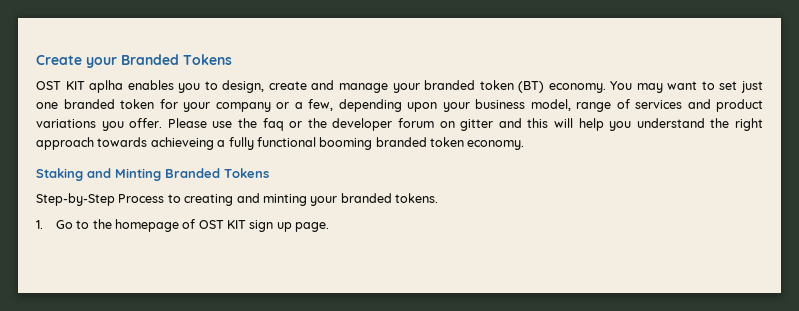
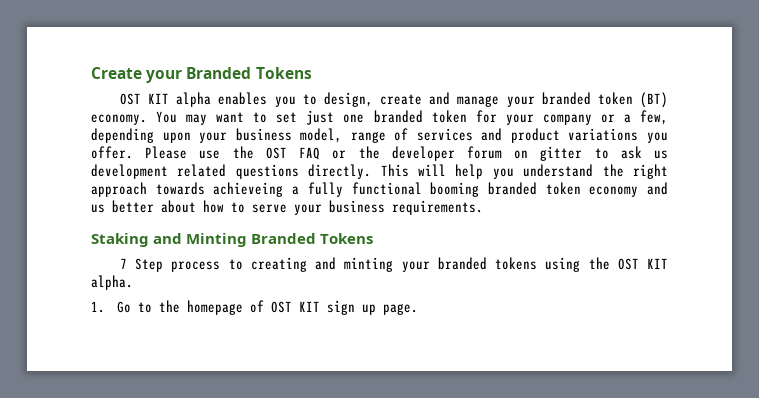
- OST KIT aplha enables you to design, create and manage your branded token (BT) economy.
+ OST KIT alpha enables you to design, create and manage your branded token (BT) economy.
- Please use the faq or the developer forum on gitter and this will help you understand the right approach towards achieveing a fully functional booming branded token economy.
+ Please use the OST FAQ or the developer forum on gitter to ask us development related questions directly. This will help you understand the right approach towards achieveing a fully functional booming branded token economy and us better about how to serve your business requirements.
- Step-by-Step Process to creating and minting your branded tokens.
+ 7 Step process to creating and minting your branded tokens using the OST KIT alpha.

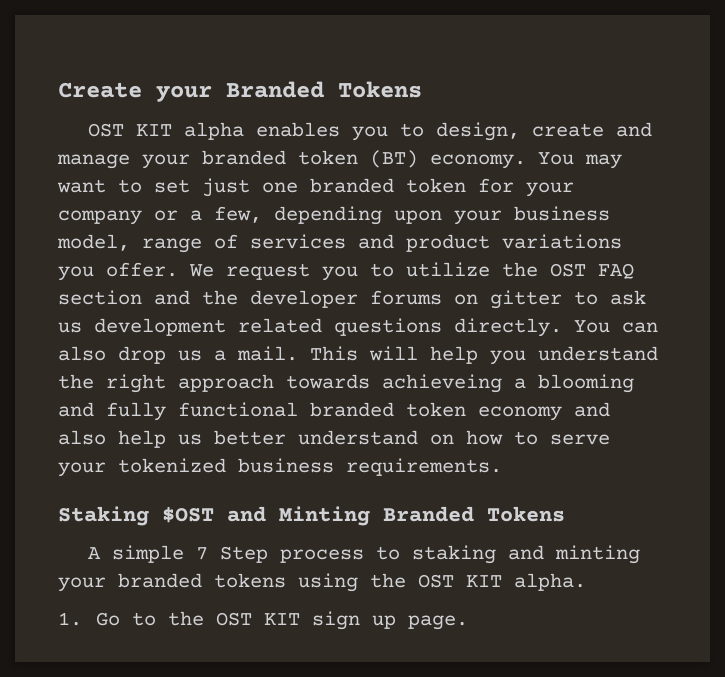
- Please use the OST FAQ or the developer forum on gitter to ask us development related questions directly.
+ We request you to utilize the OST FAQ section and the developer forums on gitter to ask us development related questions directly.
+ You can also drop us a mail.
- This will help you understand the right approach towards achieveing a fully functional booming branded token economy and us better about how to serve your business requirements.
+ This will help you understand the right approach towards achieveing a blooming and fully functional branded token economy and also help us better understand on how to serve your tokenized business requirements.
- Staking and Minting Branded Tokens
+ Staking $OST and Minting Branded Tokens
- 7 Step process to creating and minting your branded tokens using the OST KIT alpha.
+ A simple 7 Step process to staking and minting your branded tokens using the OST KIT alpha.
- 1. Go to the homepage of OST KIT sign up page.
+ 1. Go to the OST KIT sign up page.

